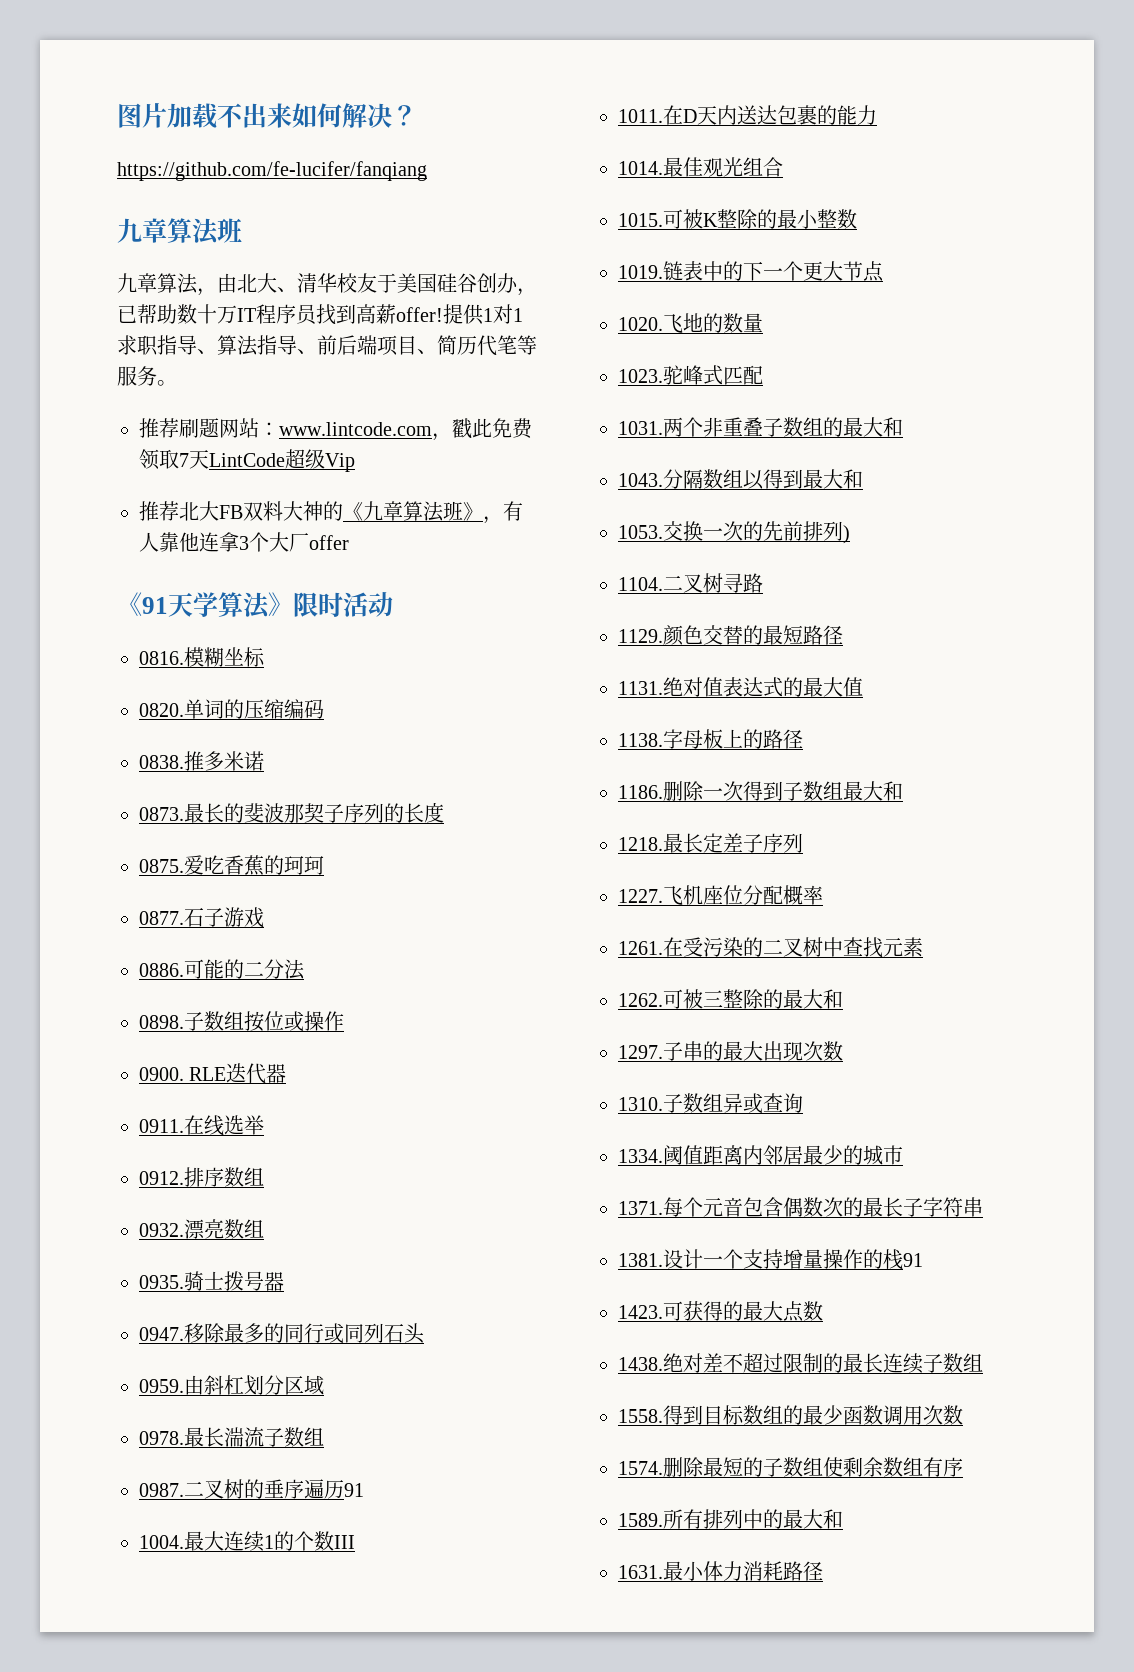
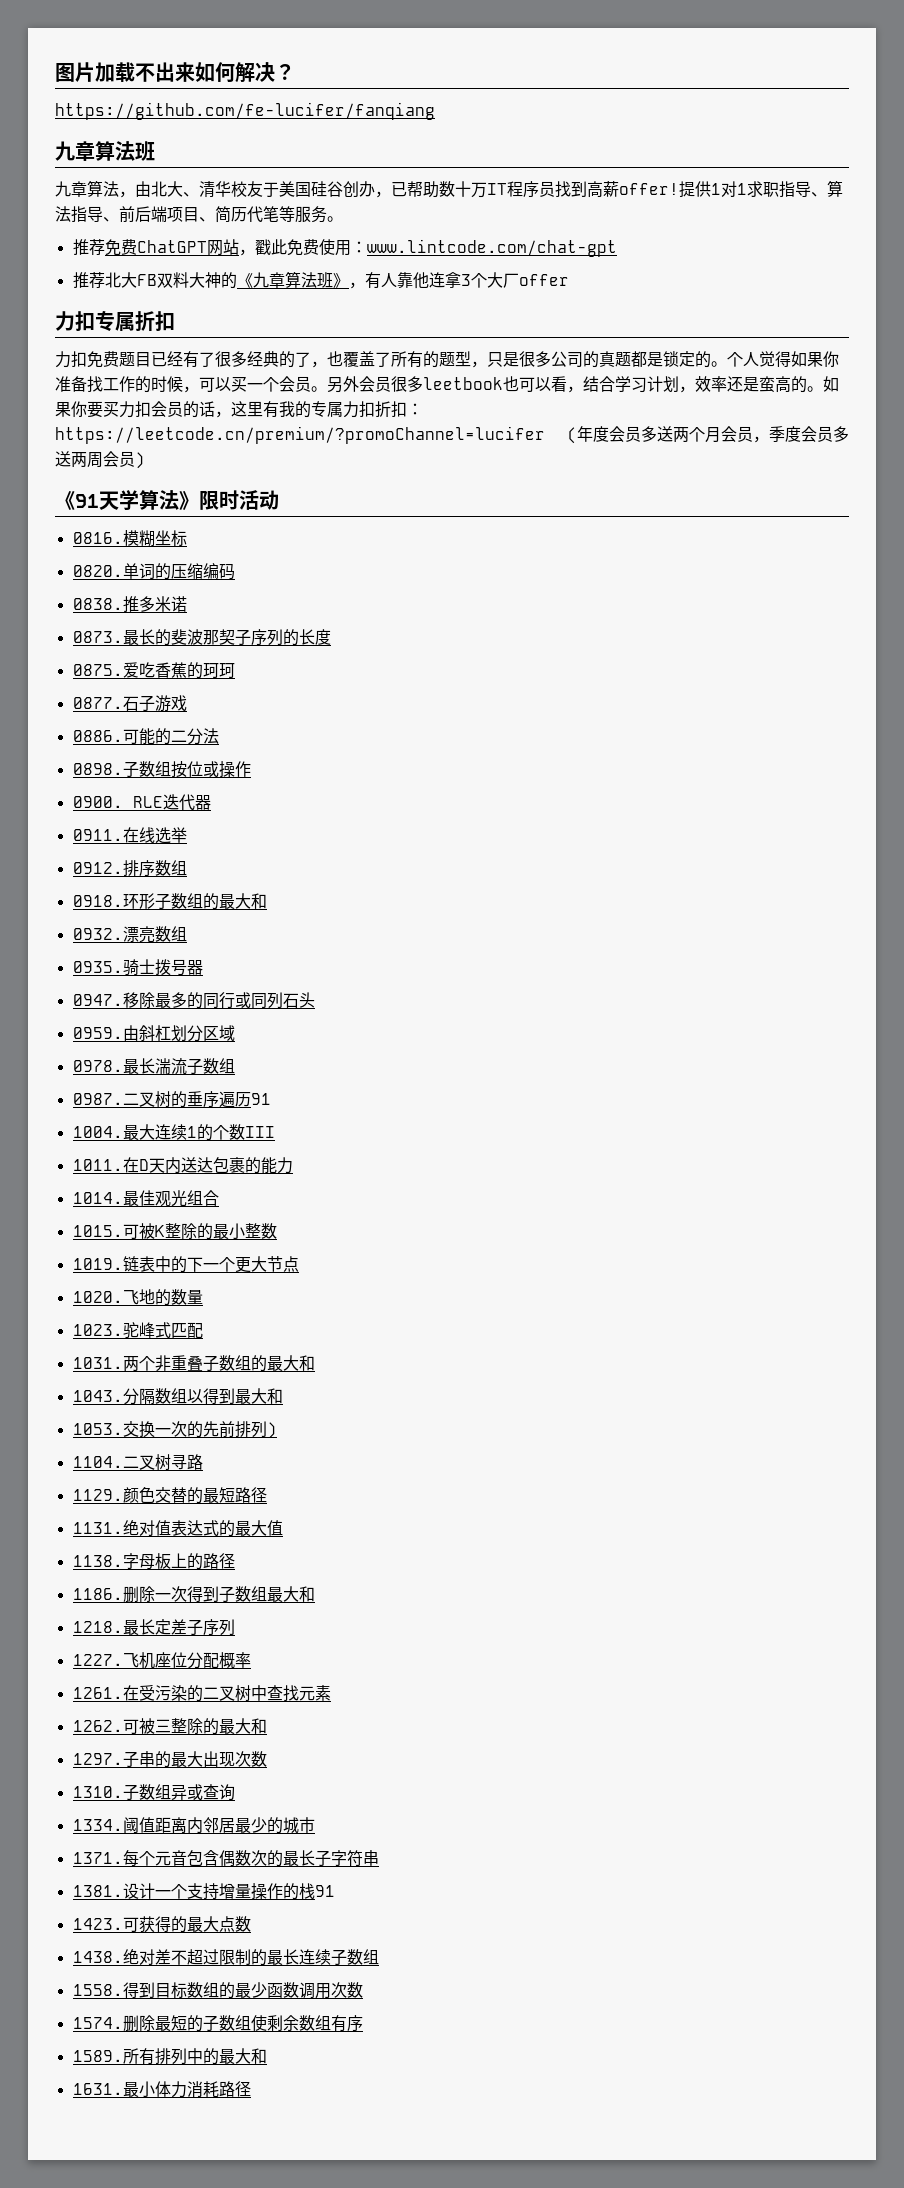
- 推荐刷题网站：www.lintcode.com，戳此免费领取7天LintCode超级Vip
+ 推荐免费ChatGPT网站，戳此免费使用：www.lintcode.com/chat-gpt
+ 力扣专属折扣
+ 力扣免费题目已经有了很多经典的了，也覆盖了所有的题型，只是很多公司的真题都是锁定的。个人觉得如果你准备找工作的时候，可以买一个会员。另外会员很多leetbook也可以看，结合学习计划，效率还是蛮高的。如果你要买力扣会员的话，这里有我的专属力扣折扣：https://leetcode.cn/premium/?promoChannel=lucifer (年度会员多送两个月会员，季度会员多送两周会员)
+ 0918.环形子数组的最大和

